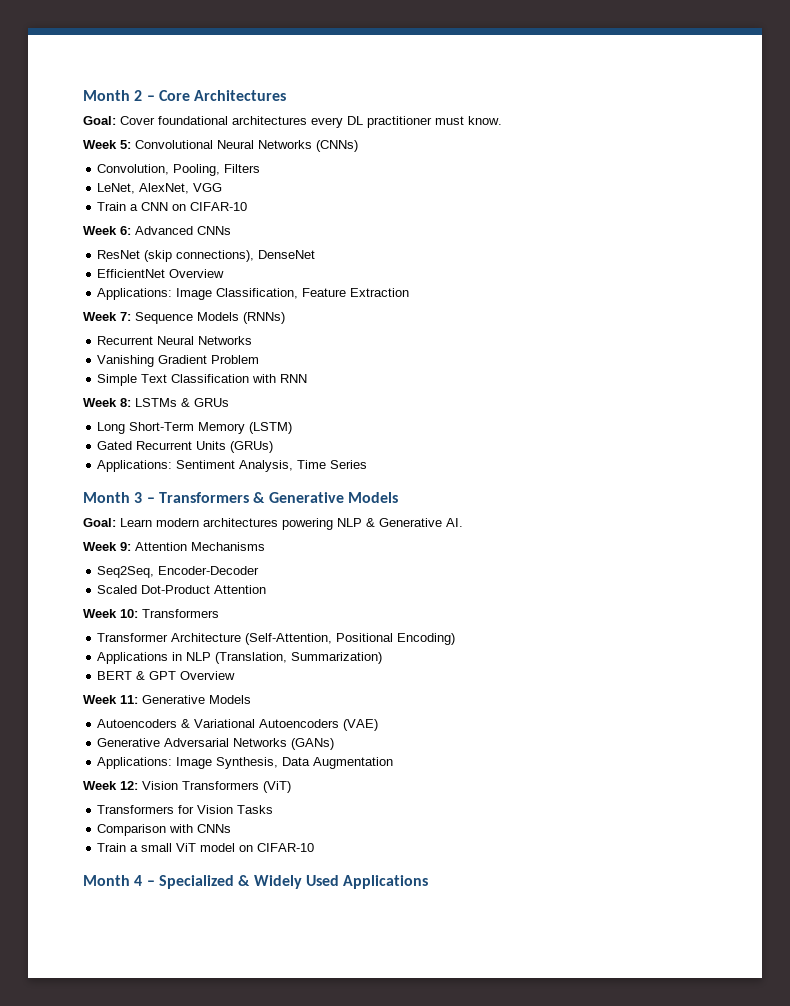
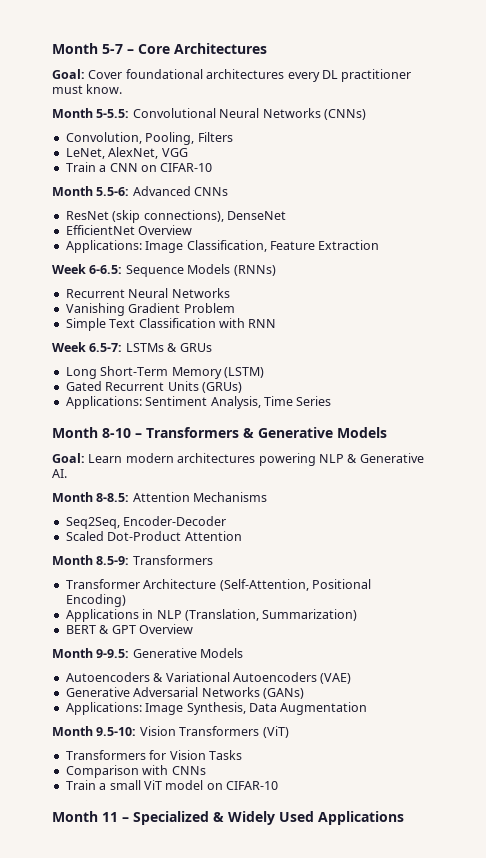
- Month 2 – Core Architectures
+ Month 5-7 – Core Architectures
- Week 5: Convolutional Neural Networks (CNNs)
+ Month 5-5.5: Convolutional Neural Networks (CNNs)
- Week 6: Advanced CNNs
+ Month 5.5-6: Advanced CNNs
- Week 7: Sequence Models (RNNs)
+ Week 6-6.5: Sequence Models (RNNs)
- Week 8: LSTMs & GRUs
+ Week 6.5-7: LSTMs & GRUs
- Month 3 – Transformers & Generative Models
+ Month 8-10 – Transformers & Generative Models
- Week 9: Attention Mechanisms
+ Month 8-8.5: Attention Mechanisms
- Week 10: Transformers
+ Month 8.5-9: Transformers
- Week 11: Generative Models
+ Month 9-9.5: Generative Models
- Week 12: Vision Transformers (ViT)
+ Month 9.5-10: Vision Transformers (ViT)
- Month 4 – Specialized & Widely Used Applications
+ Month 11 – Specialized & Widely Used Applications

